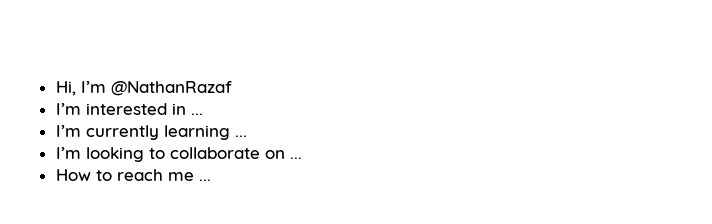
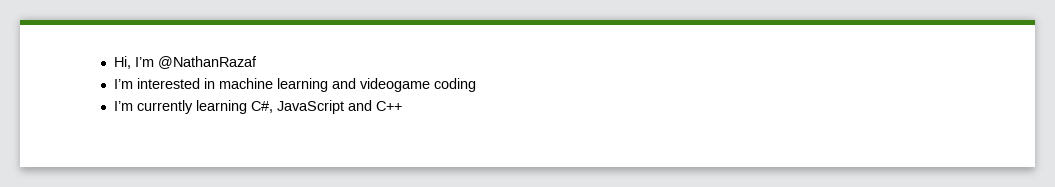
- I’m interested in ...
- I’m currently learning ...
- I’m looking to collaborate on ...
- How to reach me ...
+ I’m interested in machine learning and videogame coding
+ I’m currently learning C#, JavaScript and C++

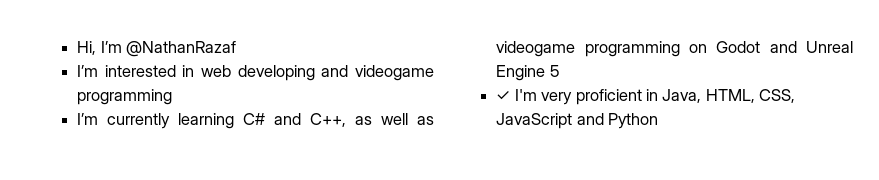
- I’m interested in machine learning and videogame coding
+ I’m interested in web developing and videogame programming
- I’m currently learning C#, JavaScript and C++
+ I’m currently learning C# and C++, as well as videogame programming on Godot and Unreal Engine 5
+ ✓ I'm very proficient in Java, HTML, CSS, JavaScript and Python

